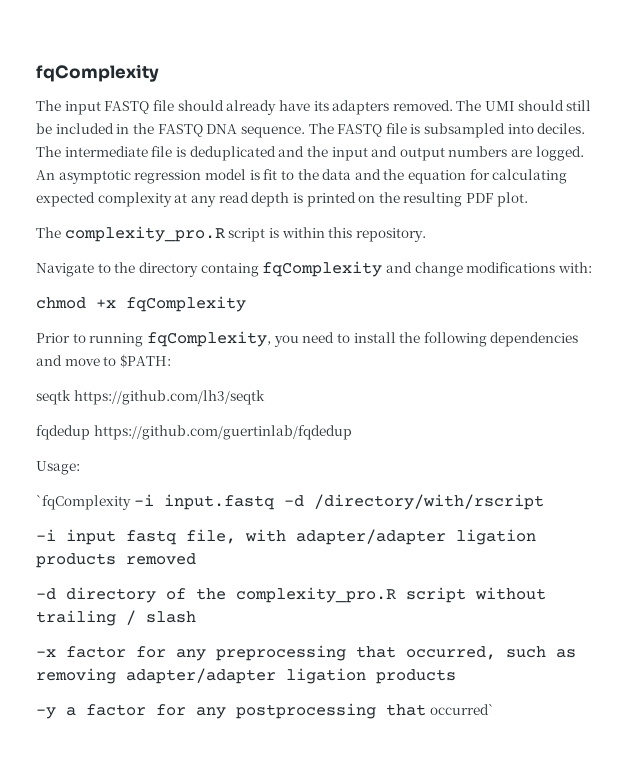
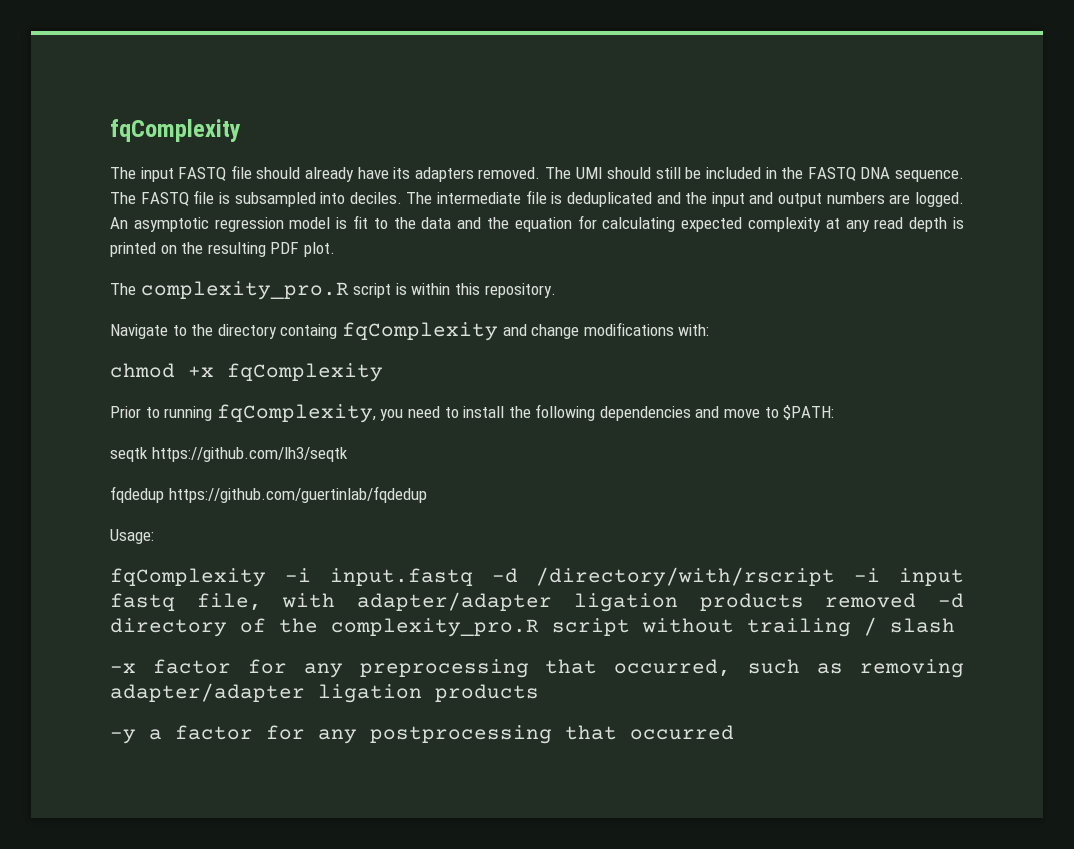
- `fqComplexity -i input.fastq -d /directory/with/rscript
- -i input fastq file, with adapter/adapter ligation products removed
- -d directory of the complexity_pro.R script without trailing / slash
+ fqComplexity -i input.fastq -d /directory/with/rscript -i input fastq file, with adapter/adapter ligation products removed -d directory of the complexity_pro.R script without trailing / slash
- -y a factor for any postprocessing that occurred`
+ -y a factor for any postprocessing that occurred

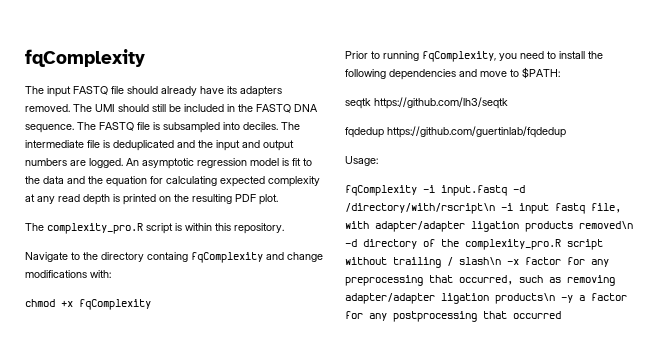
- fqComplexity -i input.fastq -d /directory/with/rscript -i input fastq file, with adapter/adapter ligation products removed -d directory of the complexity_pro.R script without trailing / slash
- -x factor for any preprocessing that occurred, such as removing adapter/adapter ligation products
- -y a factor for any postprocessing that occurred
+ fqComplexity -i input.fastq -d /directory/with/rscript\n -i input fastq file, with adapter/adapter ligation products removed\n -d directory of the complexity_pro.R script without trailing / slash\n -x factor for any preprocessing that occurred, such as removing adapter/adapter ligation products\n -y a factor for any postprocessing that occurred

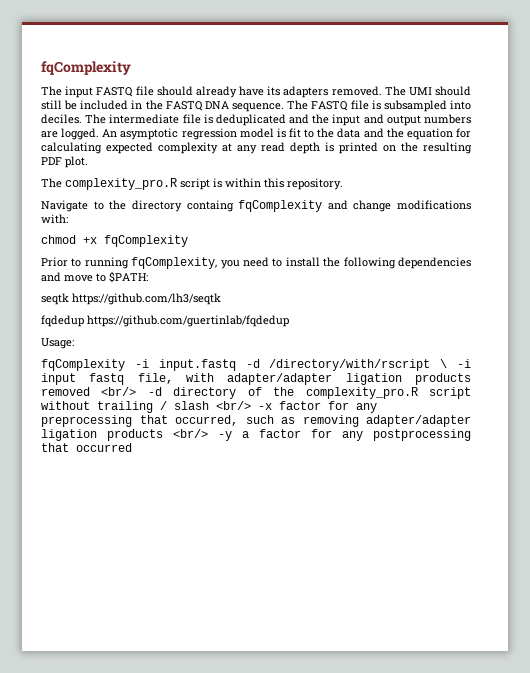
- fqComplexity -i input.fastq -d /directory/with/rscript\n -i input fastq file, with adapter/adapter ligation products removed\n -d directory of the complexity_pro.R script without trailing / slash\n -x factor for any preprocessing that occurred, such as removing adapter/adapter ligation products\n -y a factor for any postprocessing that occurred
+ fqComplexity -i input.fastq -d /directory/with/rscript \ -i input fastq file, with adapter/adapter ligation products removed <br/> -d directory of the complexity_pro.R script without trailing / slash <br/> -x factor for any preprocessing that occurred, such as removing adapter/adapter ligation products <br/> -y a factor for any postprocessing that occurred

